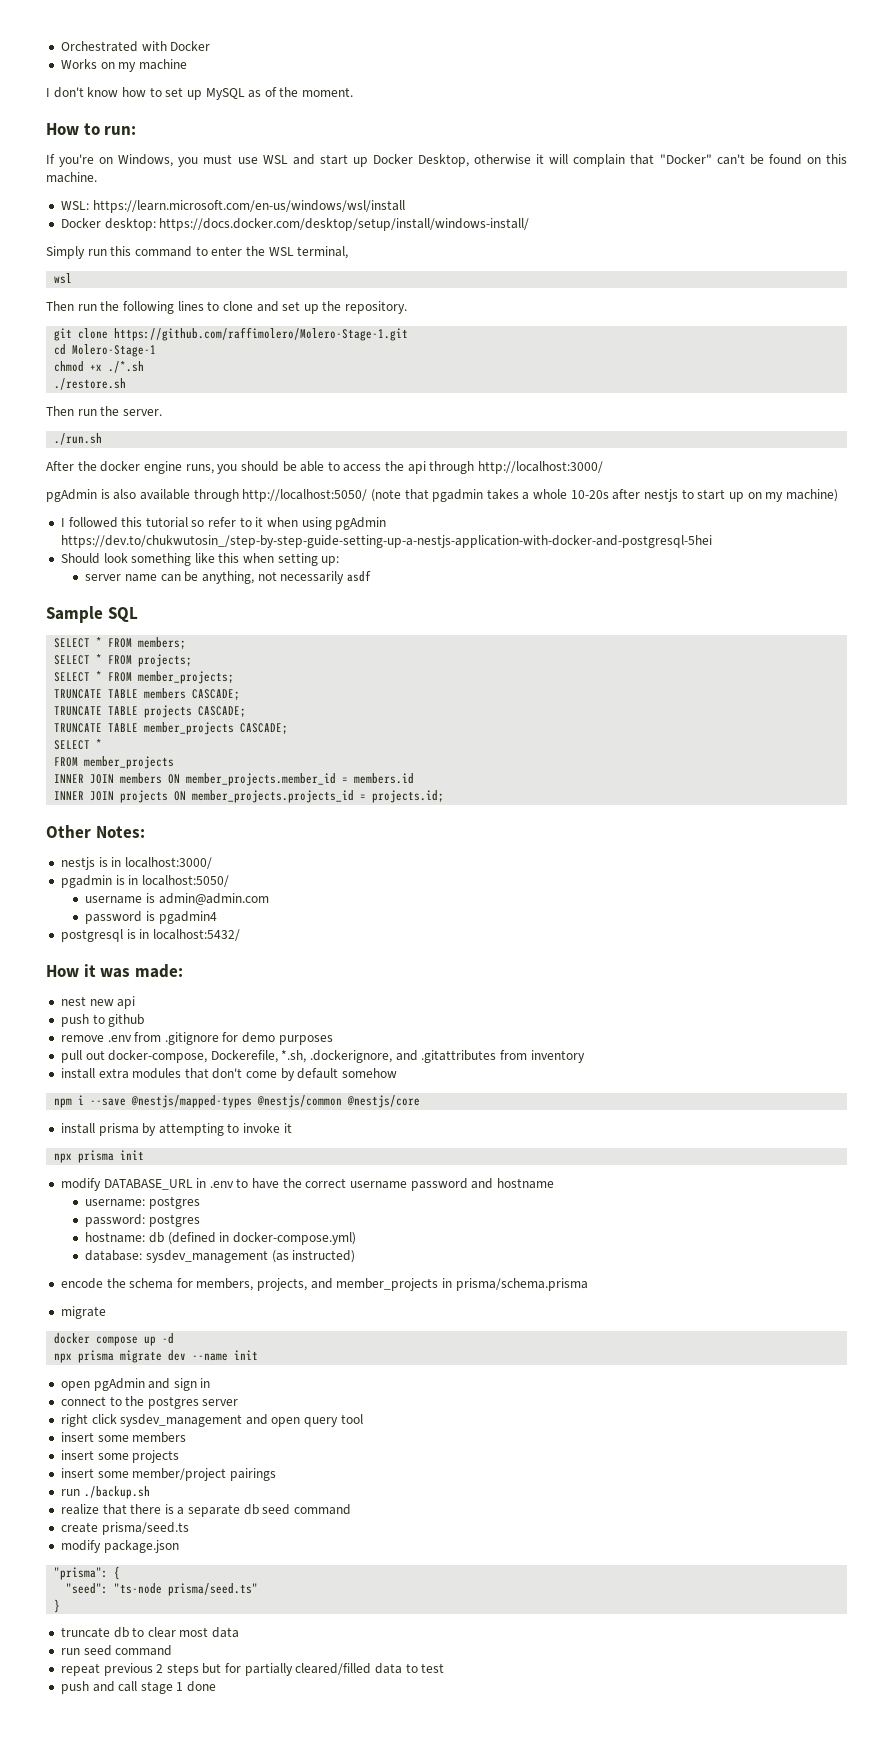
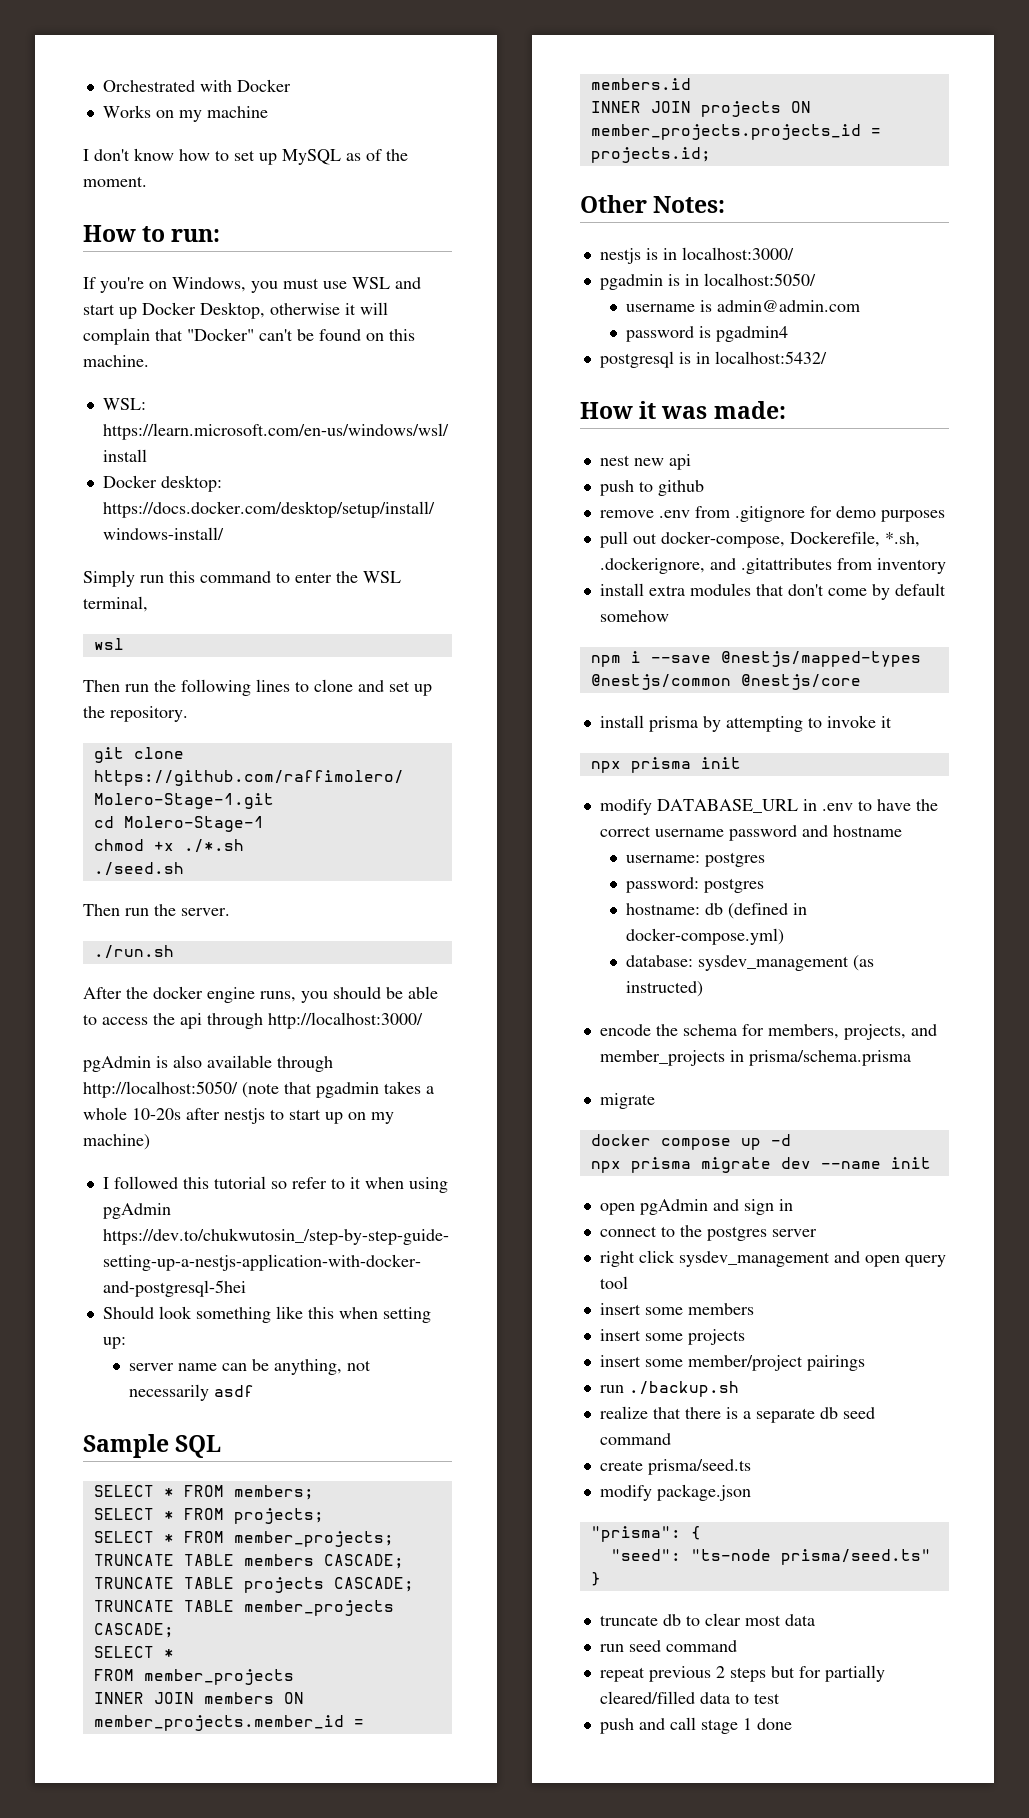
- ./restore.sh
+ ./seed.sh

